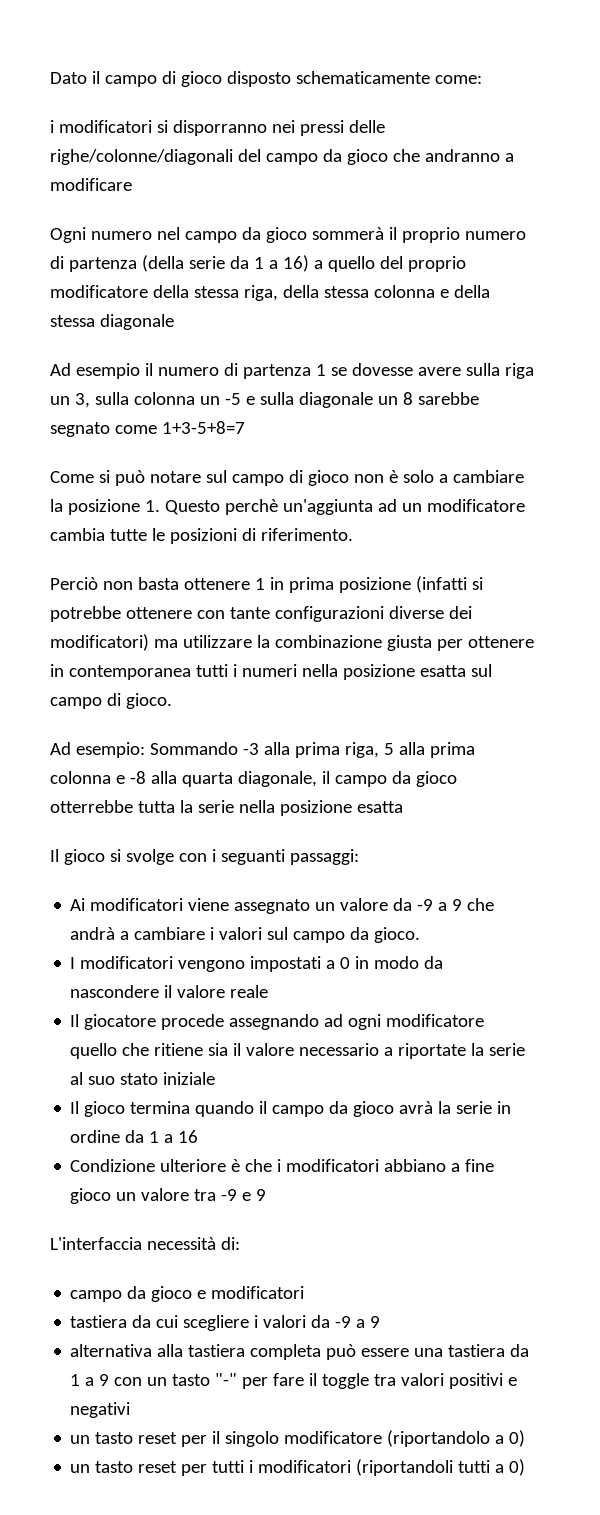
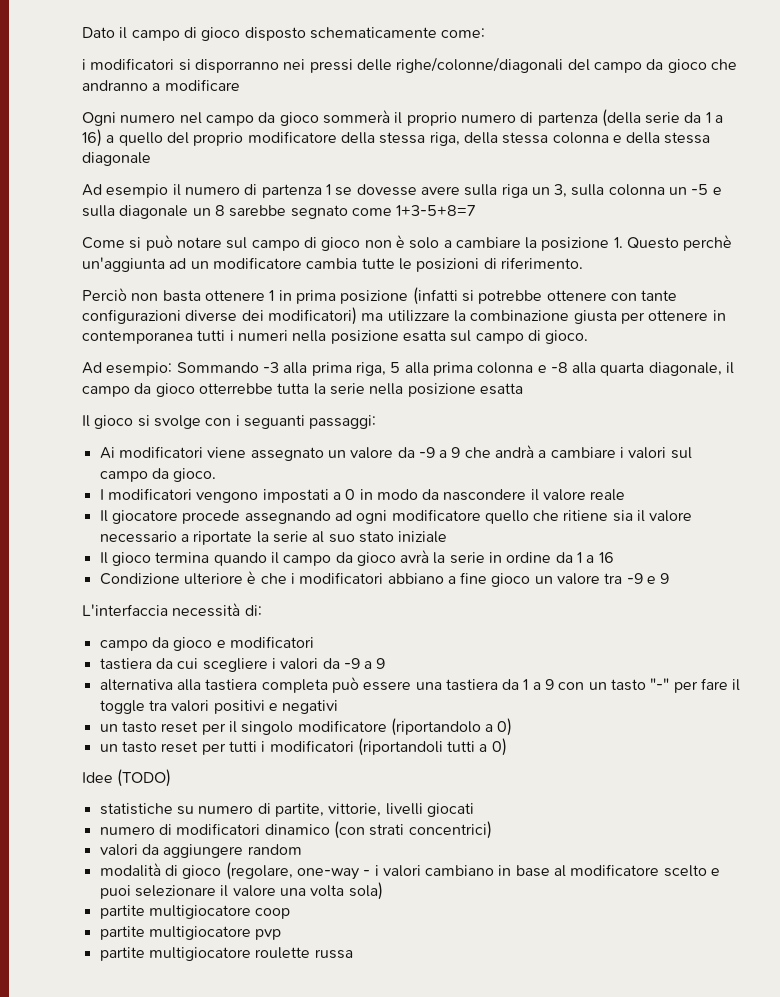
+ Idee (TODO)
+ statistiche su numero di partite, vittorie, livelli giocati
+ numero di modificatori dinamico (con strati concentrici)
+ valori da aggiungere random
+ modalità di gioco (regolare, one-way - i valori cambiano in base al modificatore scelto e puoi selezionare il valore una volta sola)
+ partite multigiocatore coop
+ partite multigiocatore pvp
+ partite multigiocatore roulette russa

